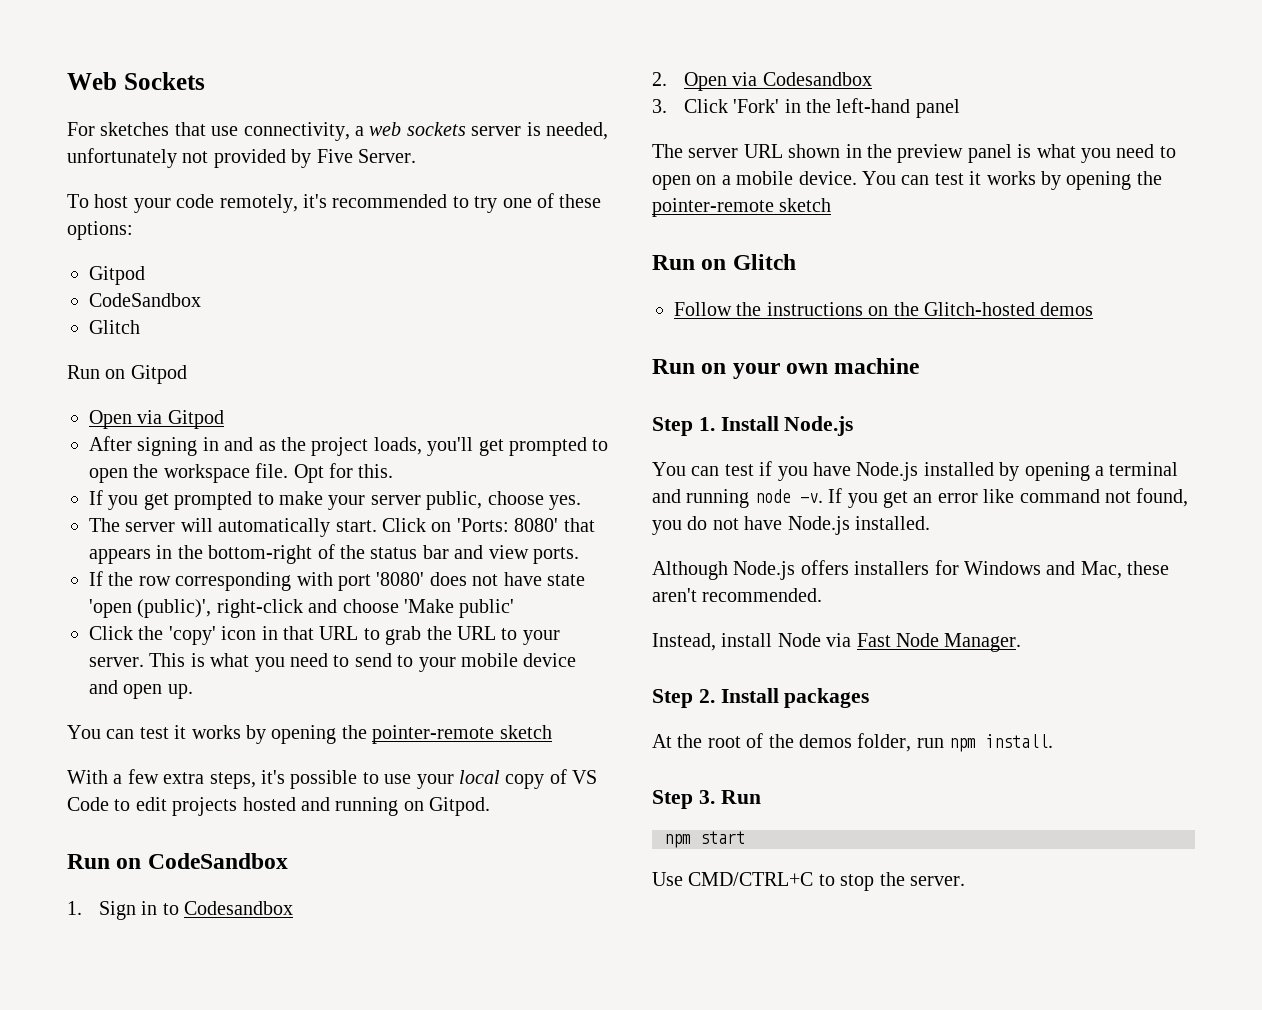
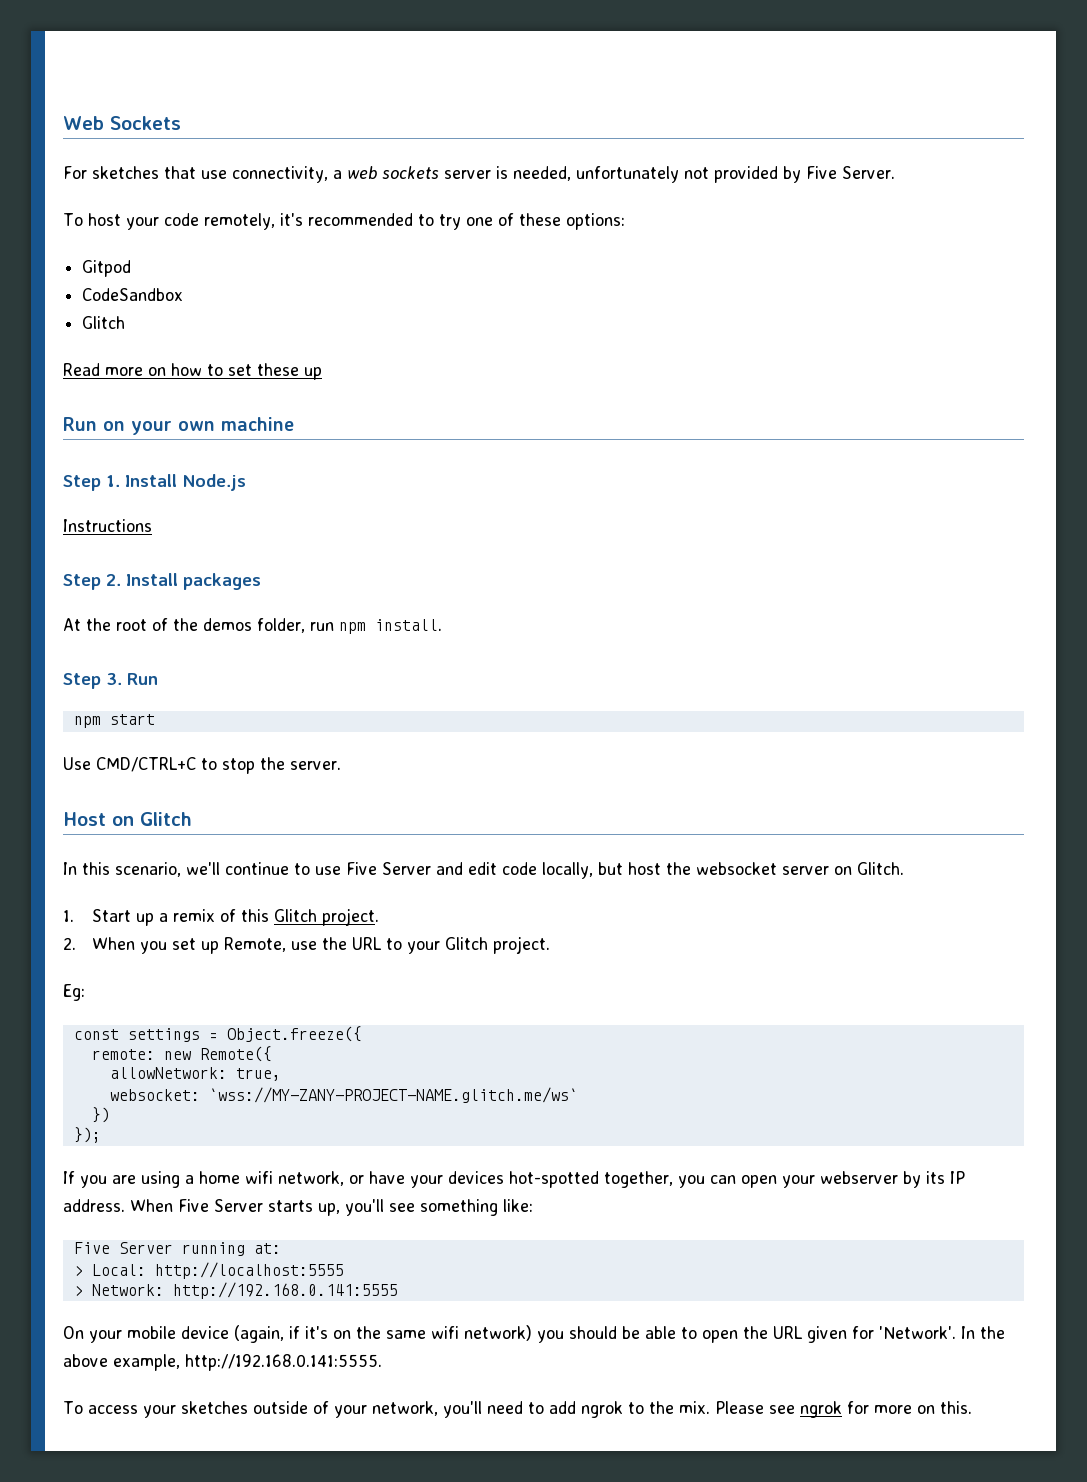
- Run on Gitpod
- Open via Gitpod
- After signing in and as the project loads, you'll get prompted to open the workspace file. Opt for this.
- If you get prompted to make your server public, choose yes.
- The server will automatically start. Click on 'Ports: 8080' that appears in the bottom-right of the status bar and view ports.
- If the row corresponding with port '8080' does not have state 'open (public)', right-click and choose 'Make public'
- Click the 'copy' icon in that URL to grab the URL to your server. This is what you need to send to your mobile device and open up.
- You can test it works by opening the pointer-remote sketch
- With a few extra steps, it's possible to use your local copy of VS Code to edit projects hosted and running on Gitpod.
- Run on CodeSandbox
- 1. Sign in to Codesandbox
- 2. Open via Codesandbox
- 3. Click 'Fork' in the left-hand panel
- The server URL shown in the preview panel is what you need to open on a mobile device. You can test it works by opening the pointer-remote sketch
- Run on Glitch
- Follow the instructions on the Glitch-hosted demos
+ Read more on how to set these up
- You can test if you have Node.js installed by opening a terminal and running node -v. If you get an error like command not found, you do not have Node.js installed.
- Although Node.js offers installers for Windows and Mac, these aren't recommended.
- Instead, install Node via Fast Node Manager.
+ Instructions
+ Host on Glitch
+ In this scenario, we'll continue to use Five Server and edit code locally, but host the websocket server on Glitch.
+ 1. Start up a remix of this Glitch project.
+ 2. When you set up Remote, use the URL to your Glitch project.
+ Eg:
+ const settings = Object.freeze({
+ remote: new Remote({
+ allowNetwork: true,
+ websocket: `wss://MY-ZANY-PROJECT-NAME.glitch.me/ws`
+ })
+ });
+ If you are using a home wifi network, or have your devices hot-spotted together, you can open your webserver by its IP address. When Five Server starts up, you'll see something like:
+ Five Server running at:
+ > Local: http://localhost:5555
+ > Network: http://192.168.0.141:5555
+ On your mobile device (again, if it's on the same wifi network) you should be able to open the URL given for 'Network'. In the above example, http://192.168.0.141:5555.
+ To access your sketches outside of your network, you'll need to add ngrok to the mix. Please see ngrok for more on this.

